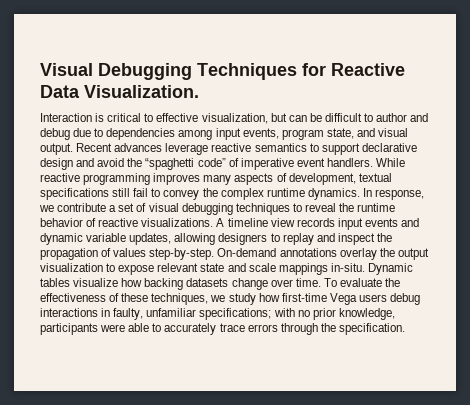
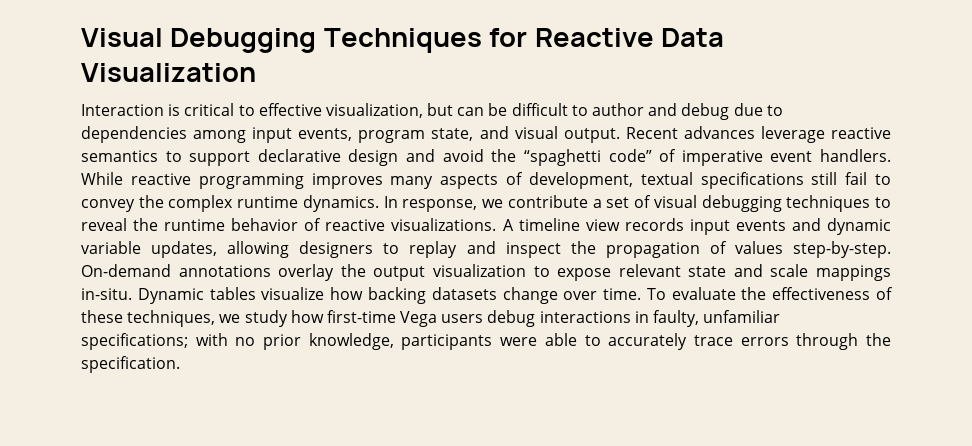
- Visual Debugging Techniques for Reactive Data Visualization.
+ Visual Debugging Techniques for Reactive Data Visualization

